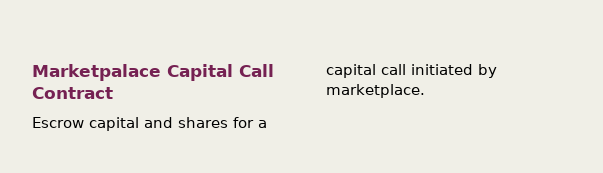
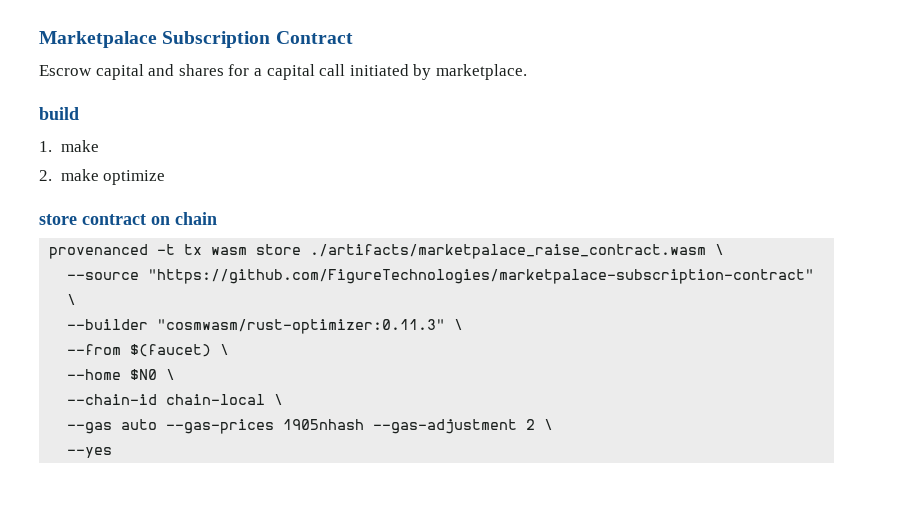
- Marketpalace Capital Call Contract
+ Marketpalace Subscription Contract
+ build
+ 1. make
+ 2. make optimize
+ store contract on chain
+ provenanced -t tx wasm store ./artifacts/marketpalace_raise_contract.wasm \
+ --source "https://github.com/FigureTechnologies/marketpalace-subscription-contract" \
+ --builder "cosmwasm/rust-optimizer:0.11.3" \
+ --from $(faucet) \
+ --home $N0 \
+ --chain-id chain-local \
+ --gas auto --gas-prices 1905nhash --gas-adjustment 2 \
+ --yes

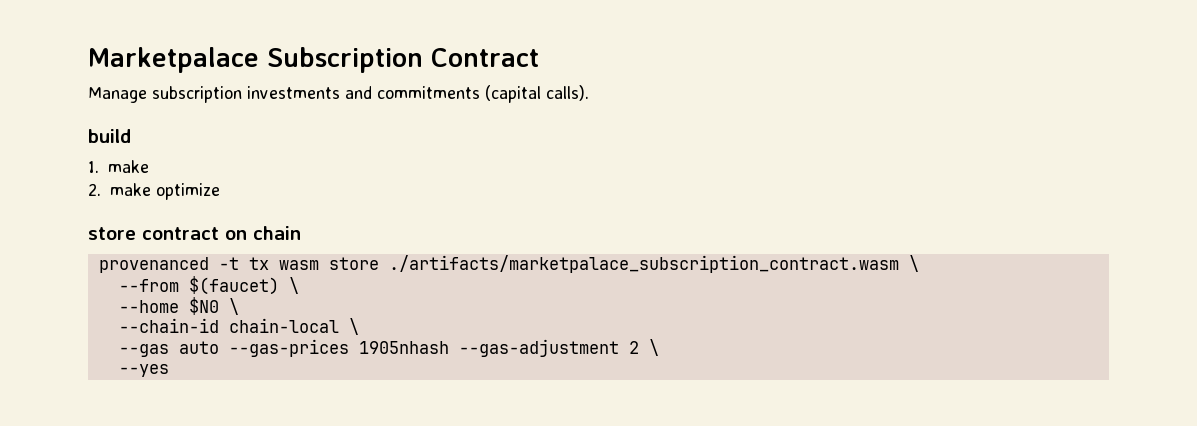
- Escrow capital and shares for a capital call initiated by marketplace.
+ Manage subscription investments and commitments (capital calls).
- provenanced -t tx wasm store ./artifacts/marketpalace_raise_contract.wasm \
- --source "https://github.com/FigureTechnologies/marketpalace-subscription-contract" \
- --builder "cosmwasm/rust-optimizer:0.11.3" \
+ provenanced -t tx wasm store ./artifacts/marketpalace_subscription_contract.wasm \

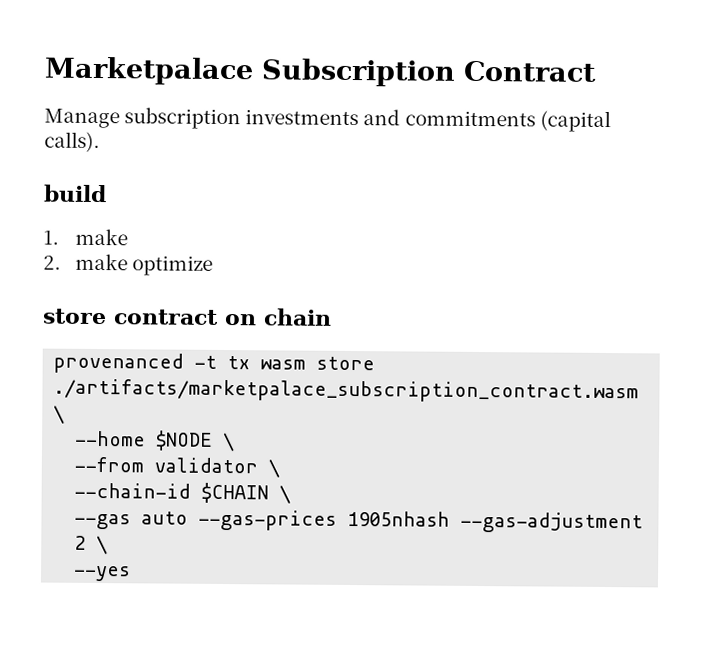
- --from $(faucet) \
- --home $N0 \
+ --home $NODE \
+ --from validator \
- --chain-id chain-local \
+ --chain-id $CHAIN \

